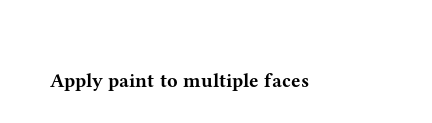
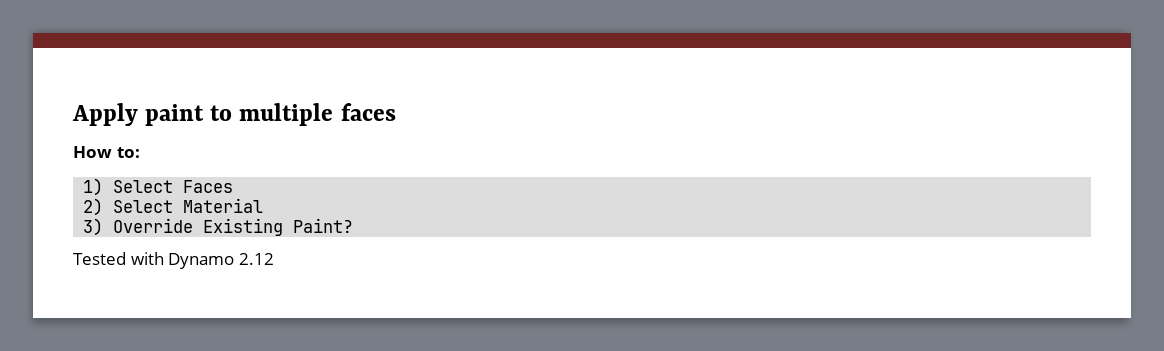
+ How to:
+ 1) Select Faces
+ 2) Select Material
+ 3) Override Existing Paint?
+ Tested with Dynamo 2.12

